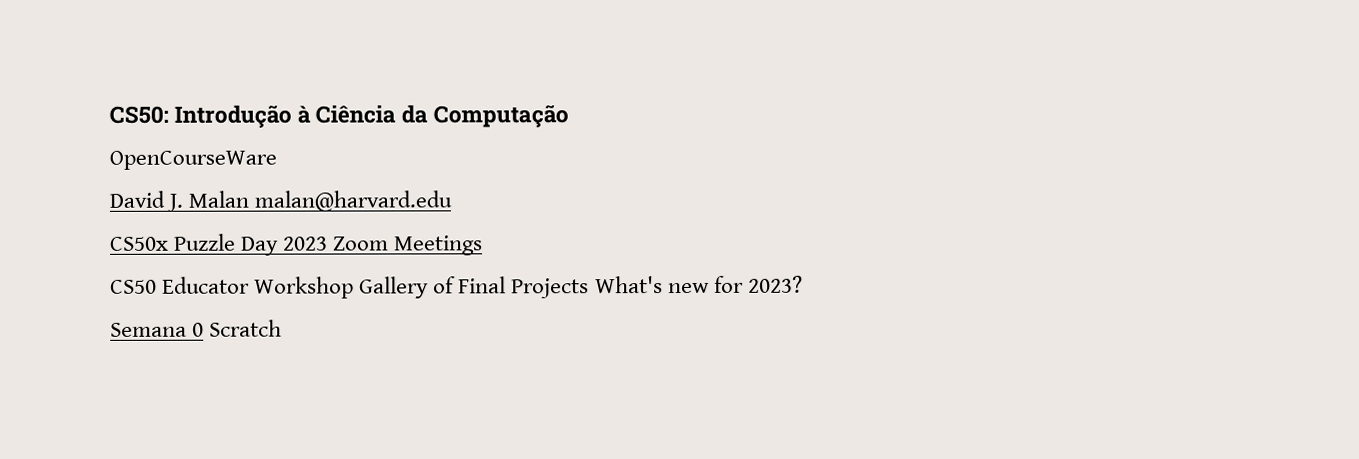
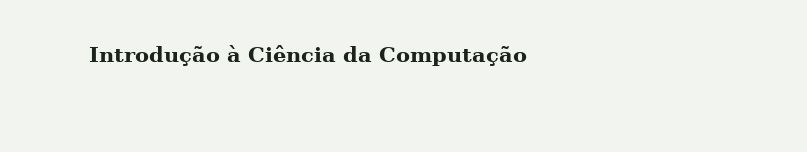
- CS50: Introdução à Ciência da Computação
+ Introdução à Ciência da Computação
- OpenCourseWare
- David J. Malan malan@harvard.edu
- CS50x Puzzle Day 2023 Zoom Meetings
- CS50 Educator Workshop Gallery of Final Projects What's new for 2023?
- Semana 0 Scratch

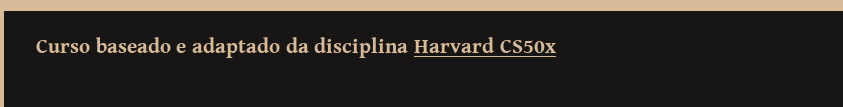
- Introdução à Ciência da Computação
+ Curso baseado e adaptado da disciplina Harvard CS50x

